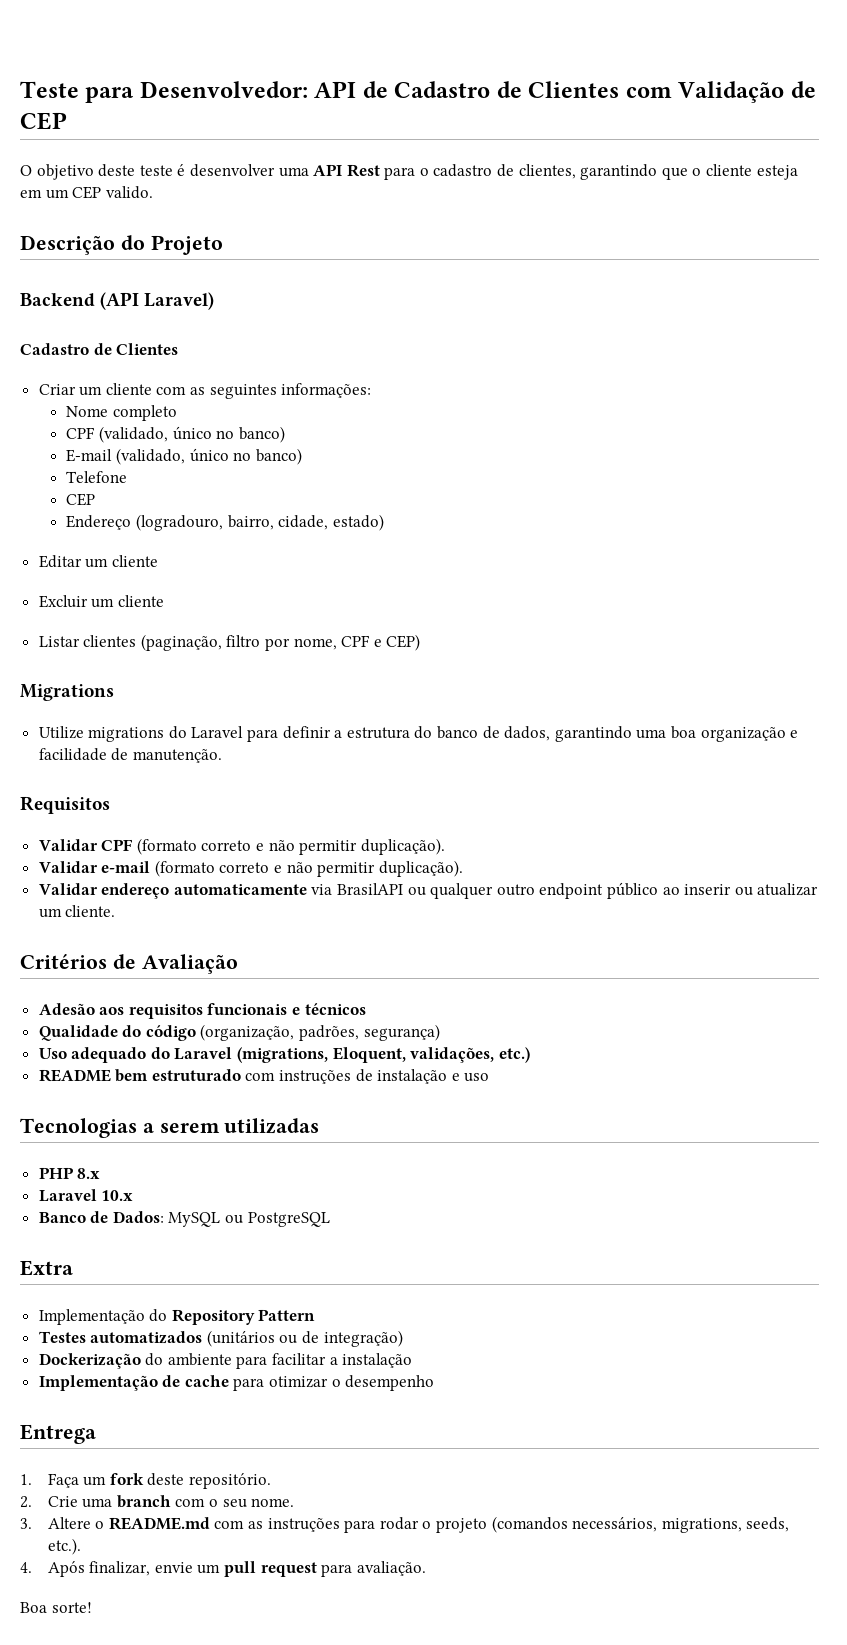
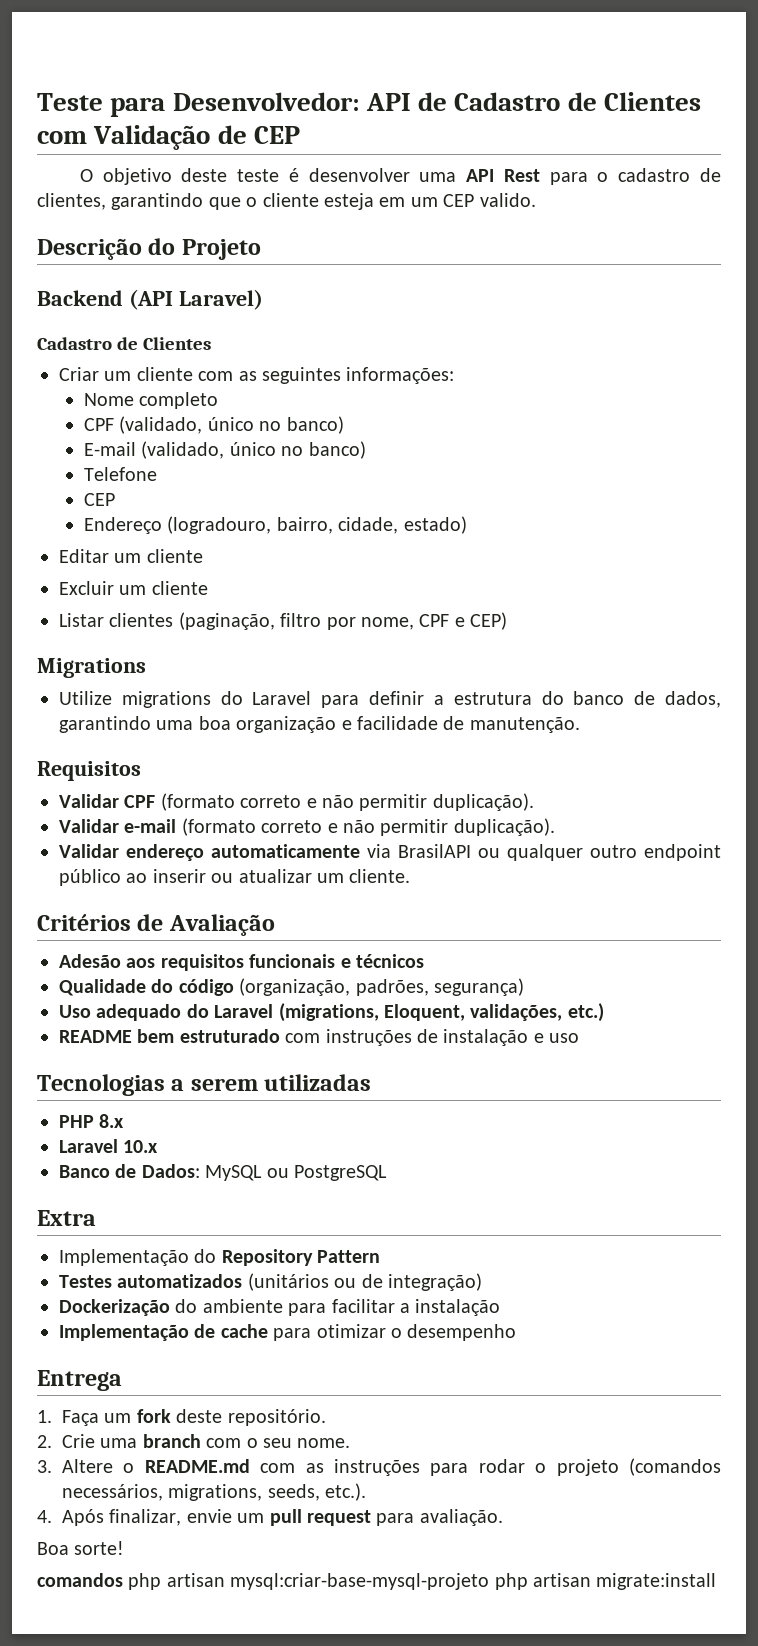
+ comandos php artisan mysql:criar-base-mysql-projeto php artisan migrate:install

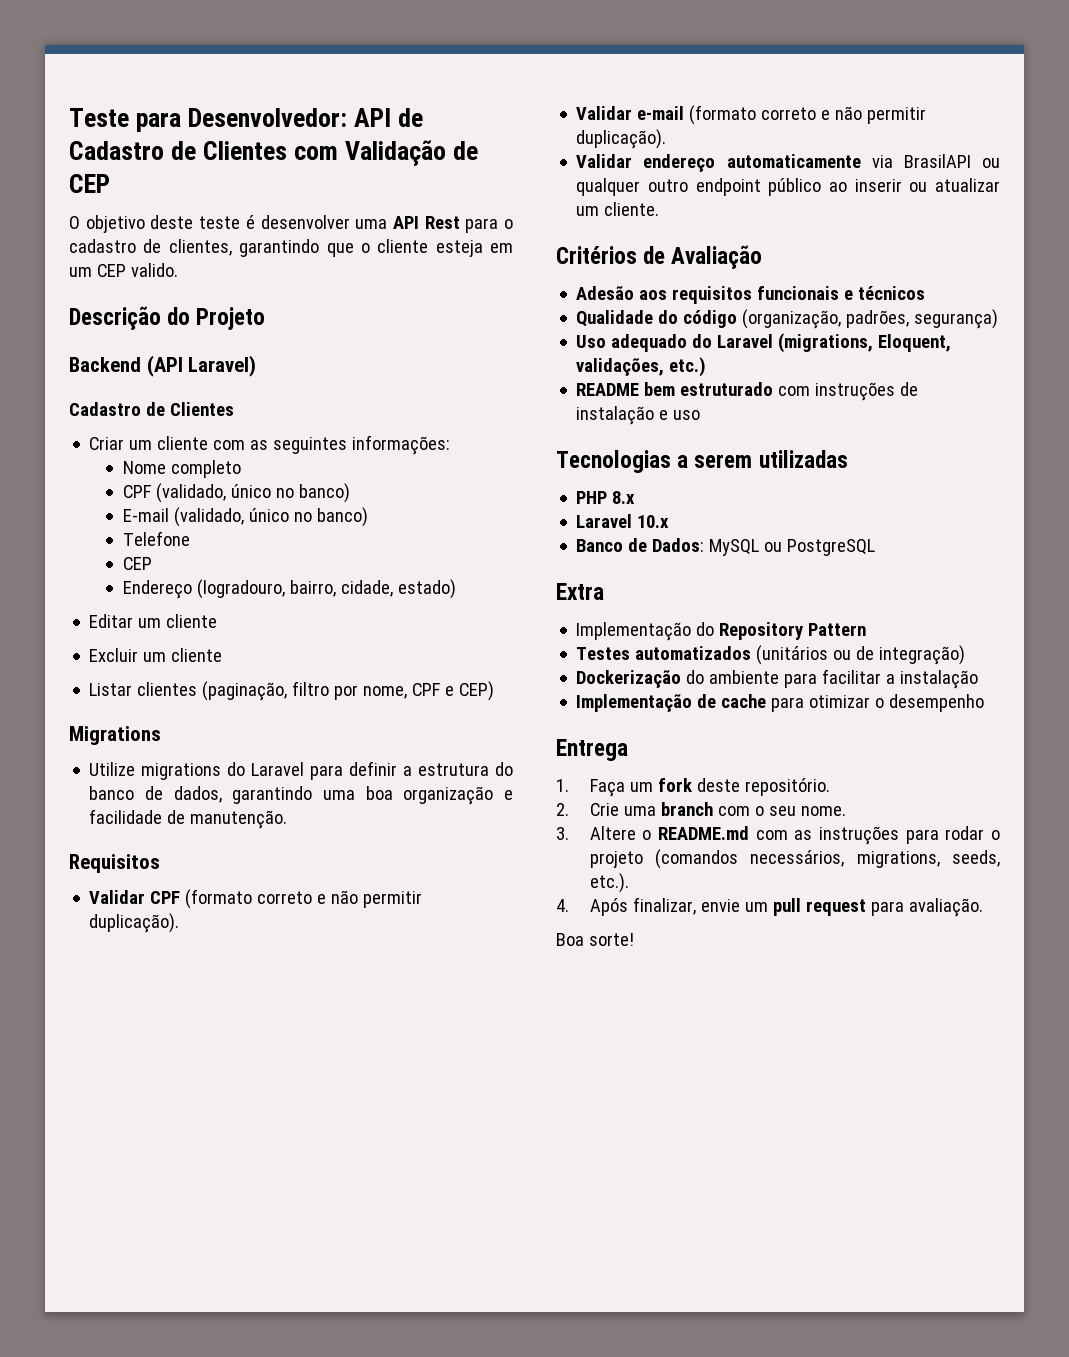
- comandos php artisan mysql:criar-base-mysql-projeto php artisan migrate:install

